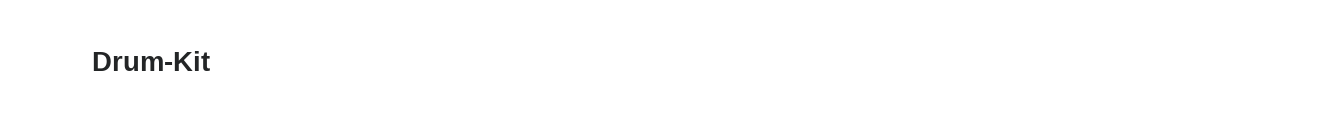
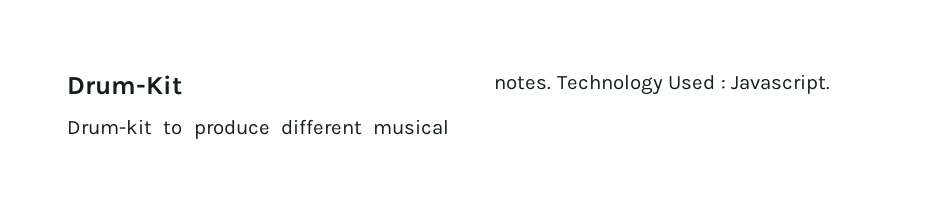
+ Drum-kit to produce different musical notes. Technology Used : Javascript.

